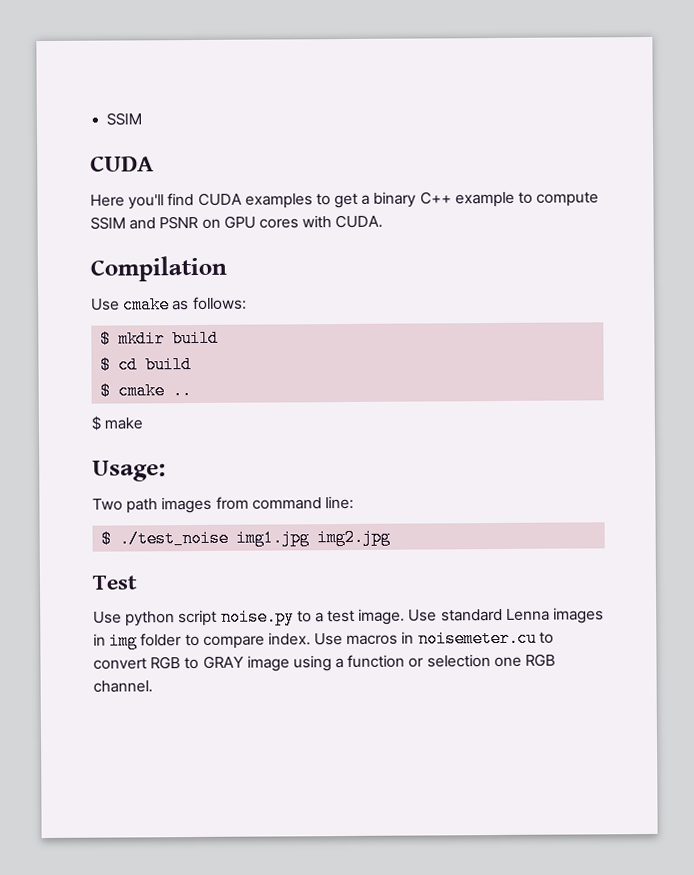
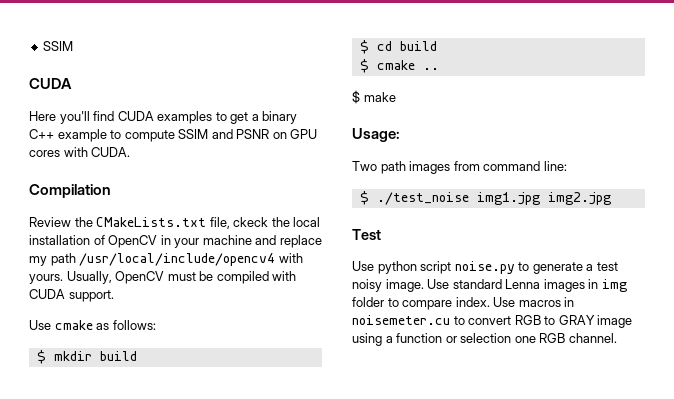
+ Review the CMakeLists.txt file, ckeck the local installation of OpenCV in your machine and replace my path /usr/local/include/opencv4 with yours. Usually, OpenCV must be compiled with CUDA support.
- Use python script noise.py to a test image.
+ Use python script noise.py to generate a test noisy image.

